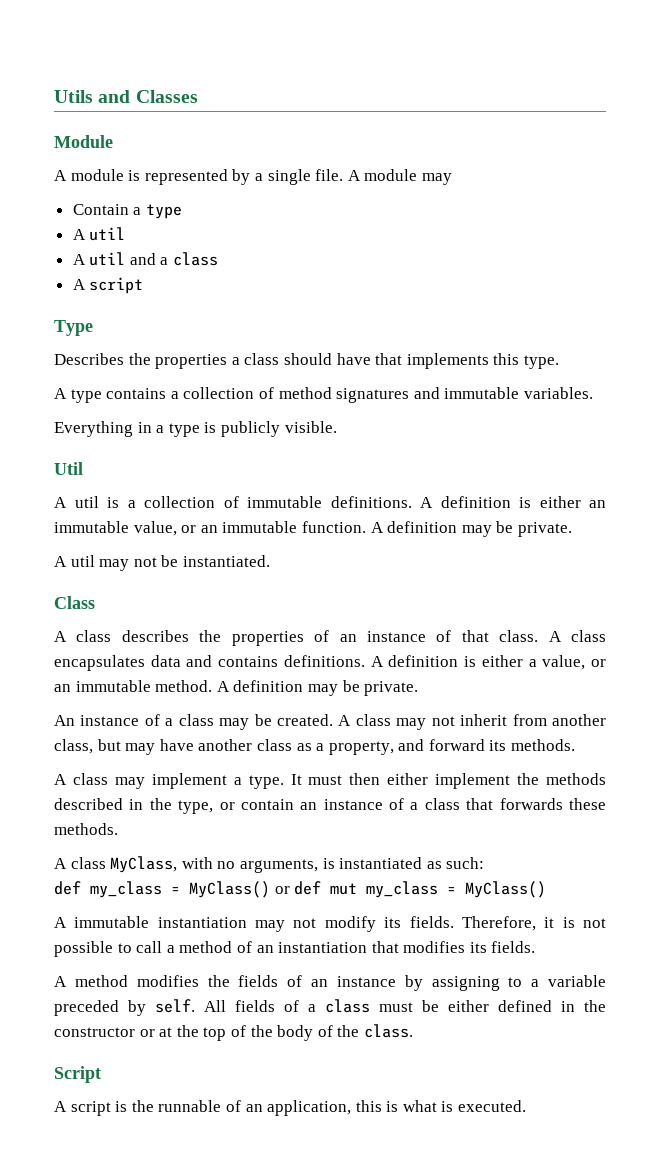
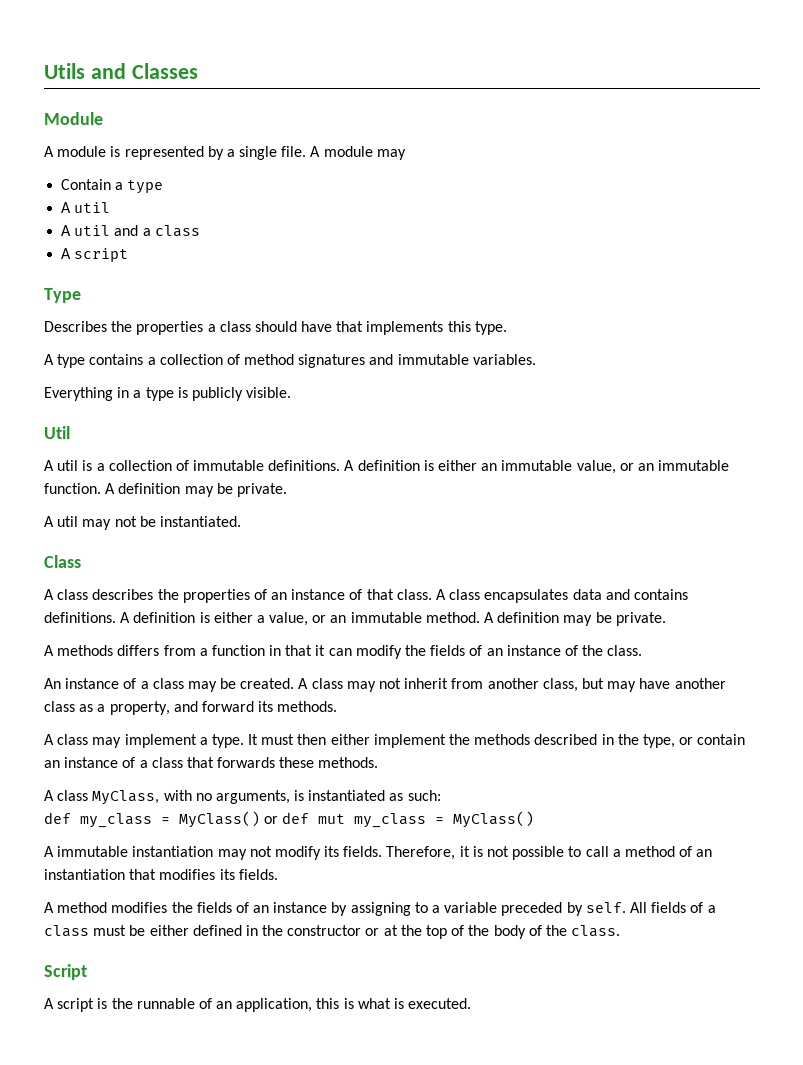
+ A methods differs from a function in that it can modify the fields of an instance of the class.

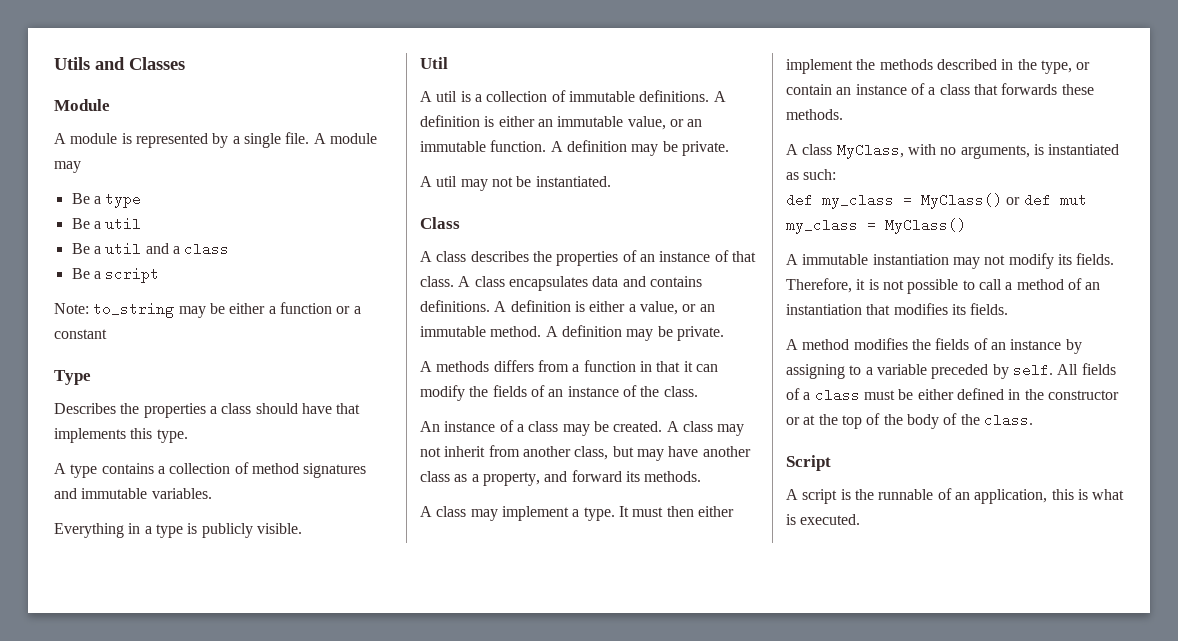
- Contain a type
- A util
+ Be a type
+ Be a util
- A util and a class
- A script
+ Be a util and a class
+ Be a script
+ Note: to_string may be either a function or a constant

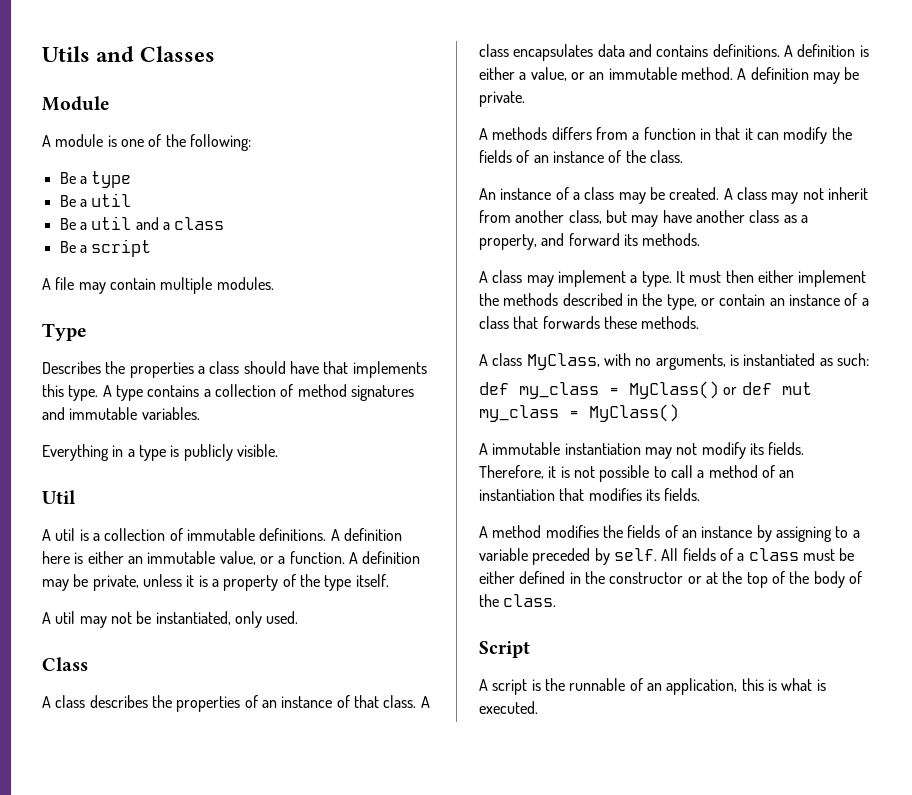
- A module is represented by a single file. A module may
+ A module is one of the following:
- Note: to_string may be either a function or a constant
+ A file may contain multiple modules.
- Describes the properties a class should have that implements this type.
- A type contains a collection of method signatures and immutable variables.
+ Describes the properties a class should have that implements this type. A type contains a collection of method signatures and immutable variables.
- A definition is either an immutable value, or an immutable function. A definition may be private.
+ A definition here is either an immutable value, or a function. A definition may be private, unless it is a property of the type itself.
- A util may not be instantiated.
+ A util may not be instantiated, only used.

